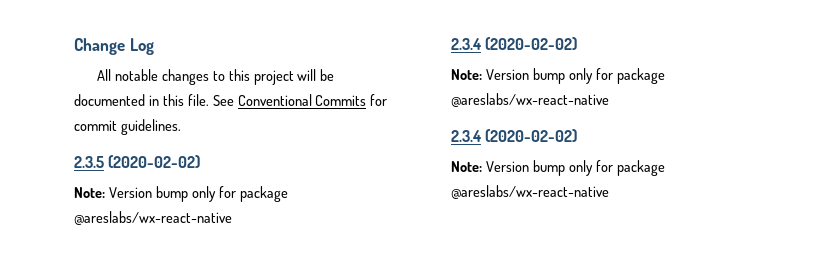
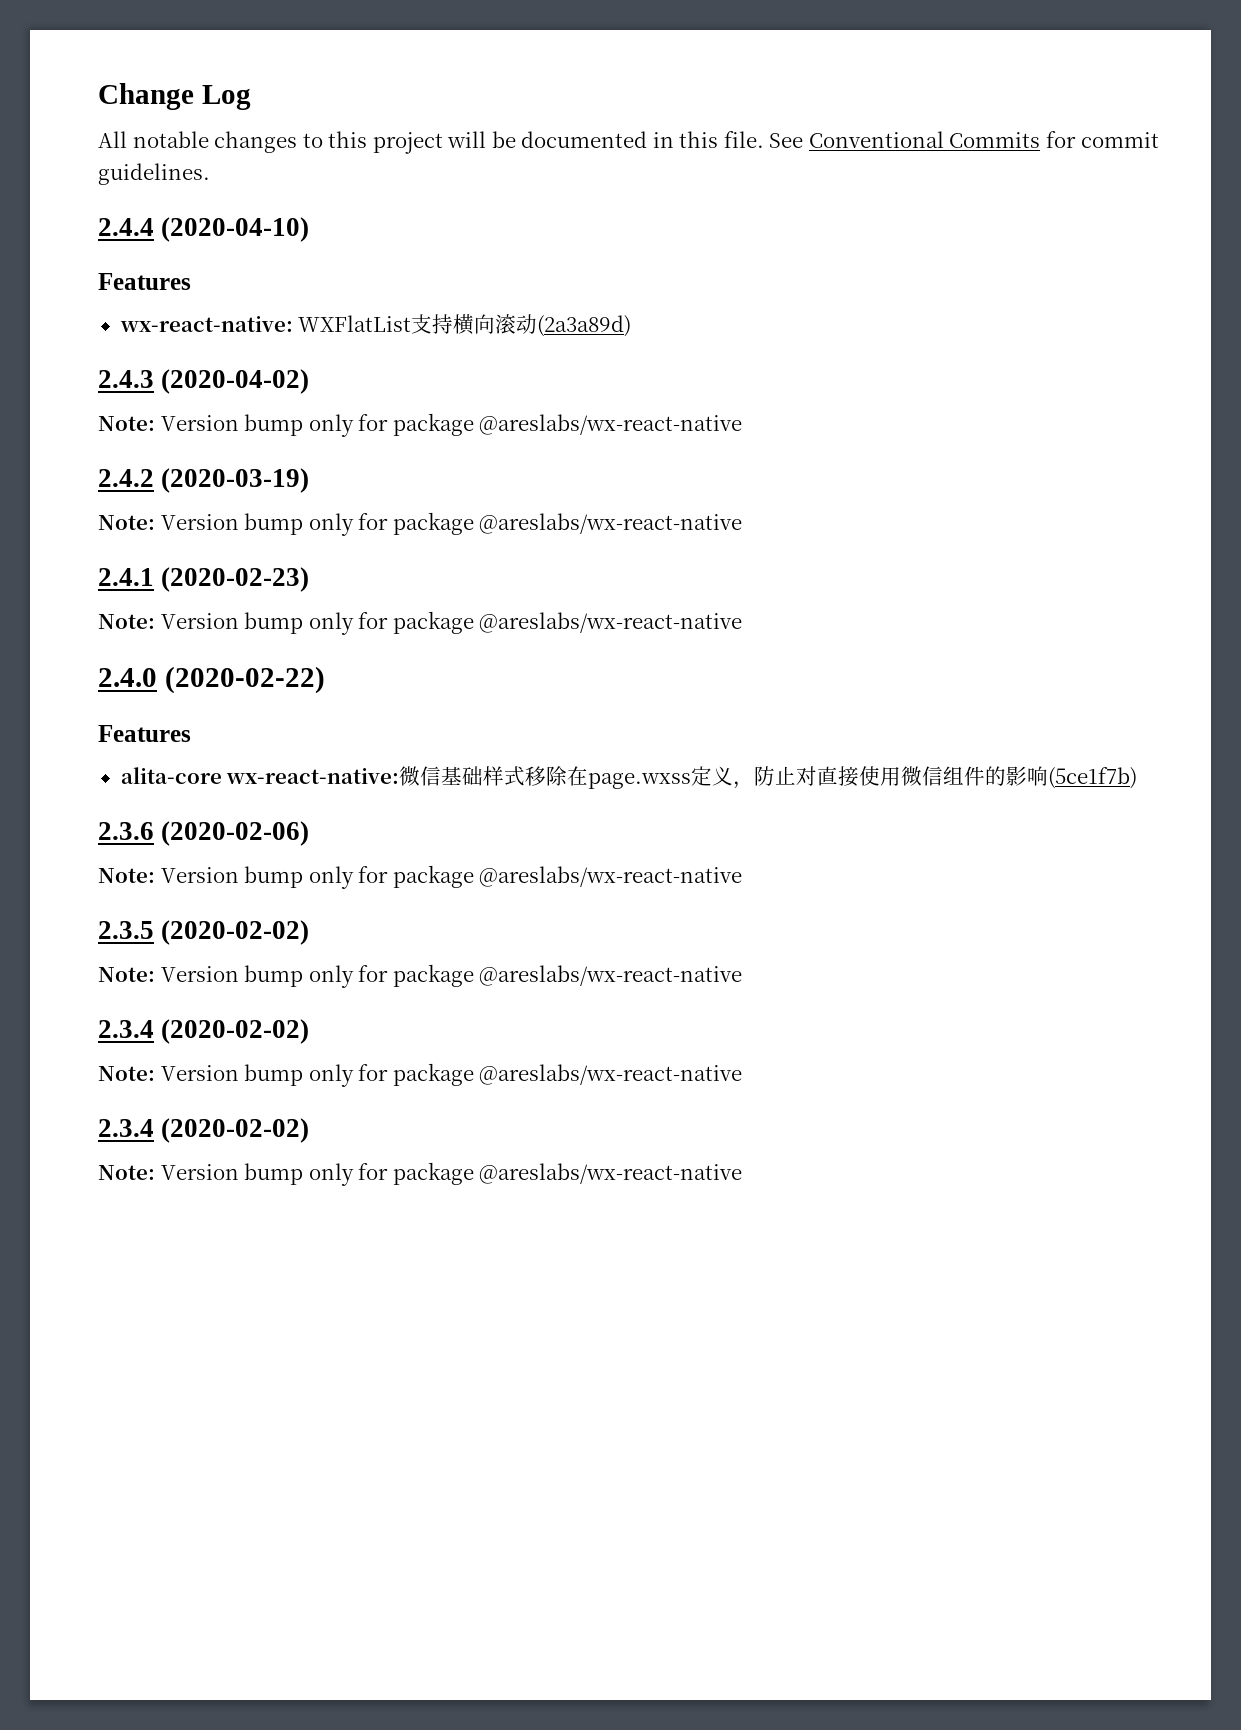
+ 2.4.4 (2020-04-10)
+ Features
+ wx-react-native: WXFlatList支持横向滚动(2a3a89d)
+ 2.4.3 (2020-04-02)
+ Note: Version bump only for package @areslabs/wx-react-native
+ 2.4.2 (2020-03-19)
+ Note: Version bump only for package @areslabs/wx-react-native
+ 2.4.1 (2020-02-23)
+ Note: Version bump only for package @areslabs/wx-react-native
+ 2.4.0 (2020-02-22)
+ Features
+ alita-core wx-react-native:微信基础样式移除在page.wxss定义，防止对直接使用微信组件的影响(5ce1f7b)
+ 2.3.6 (2020-02-06)
+ Note: Version bump only for package @areslabs/wx-react-native

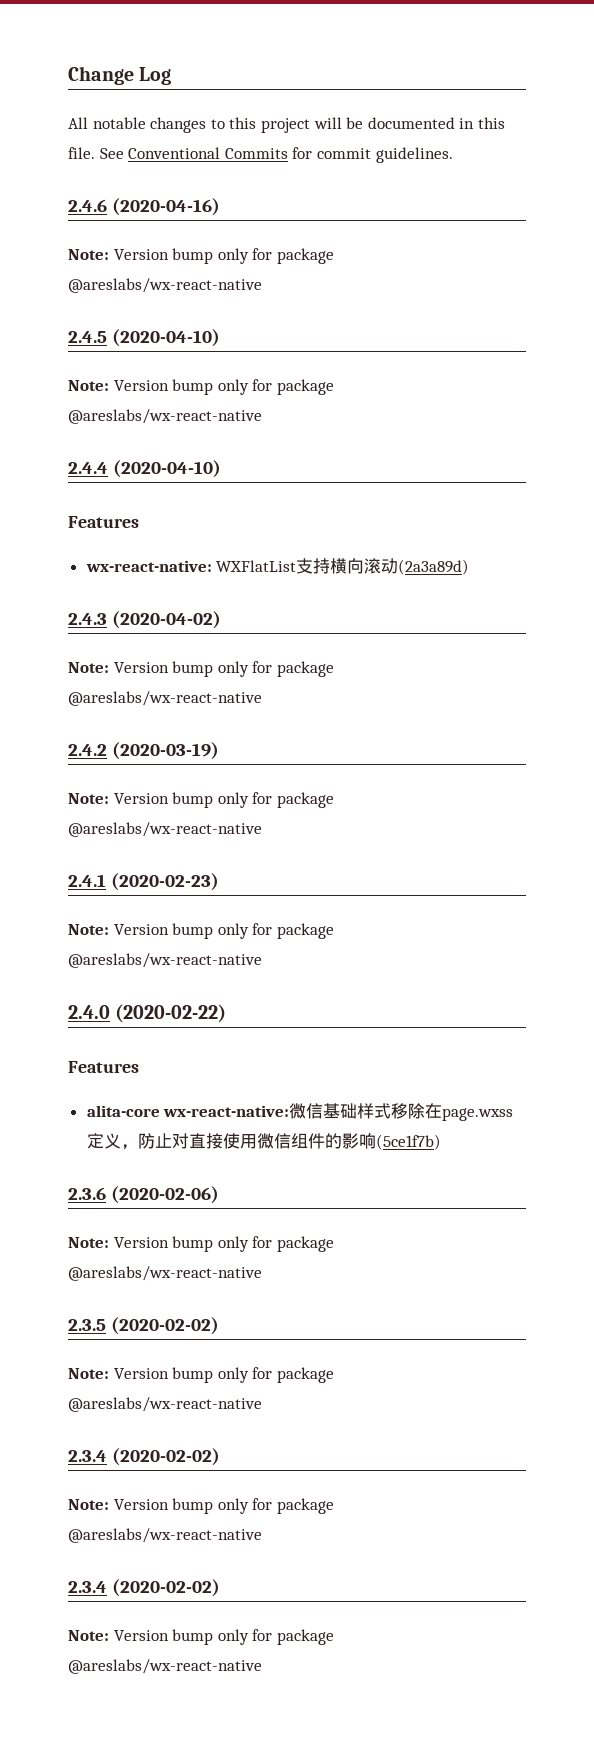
+ 2.4.6 (2020-04-16)
+ Note: Version bump only for package @areslabs/wx-react-native
+ 2.4.5 (2020-04-10)
+ Note: Version bump only for package @areslabs/wx-react-native

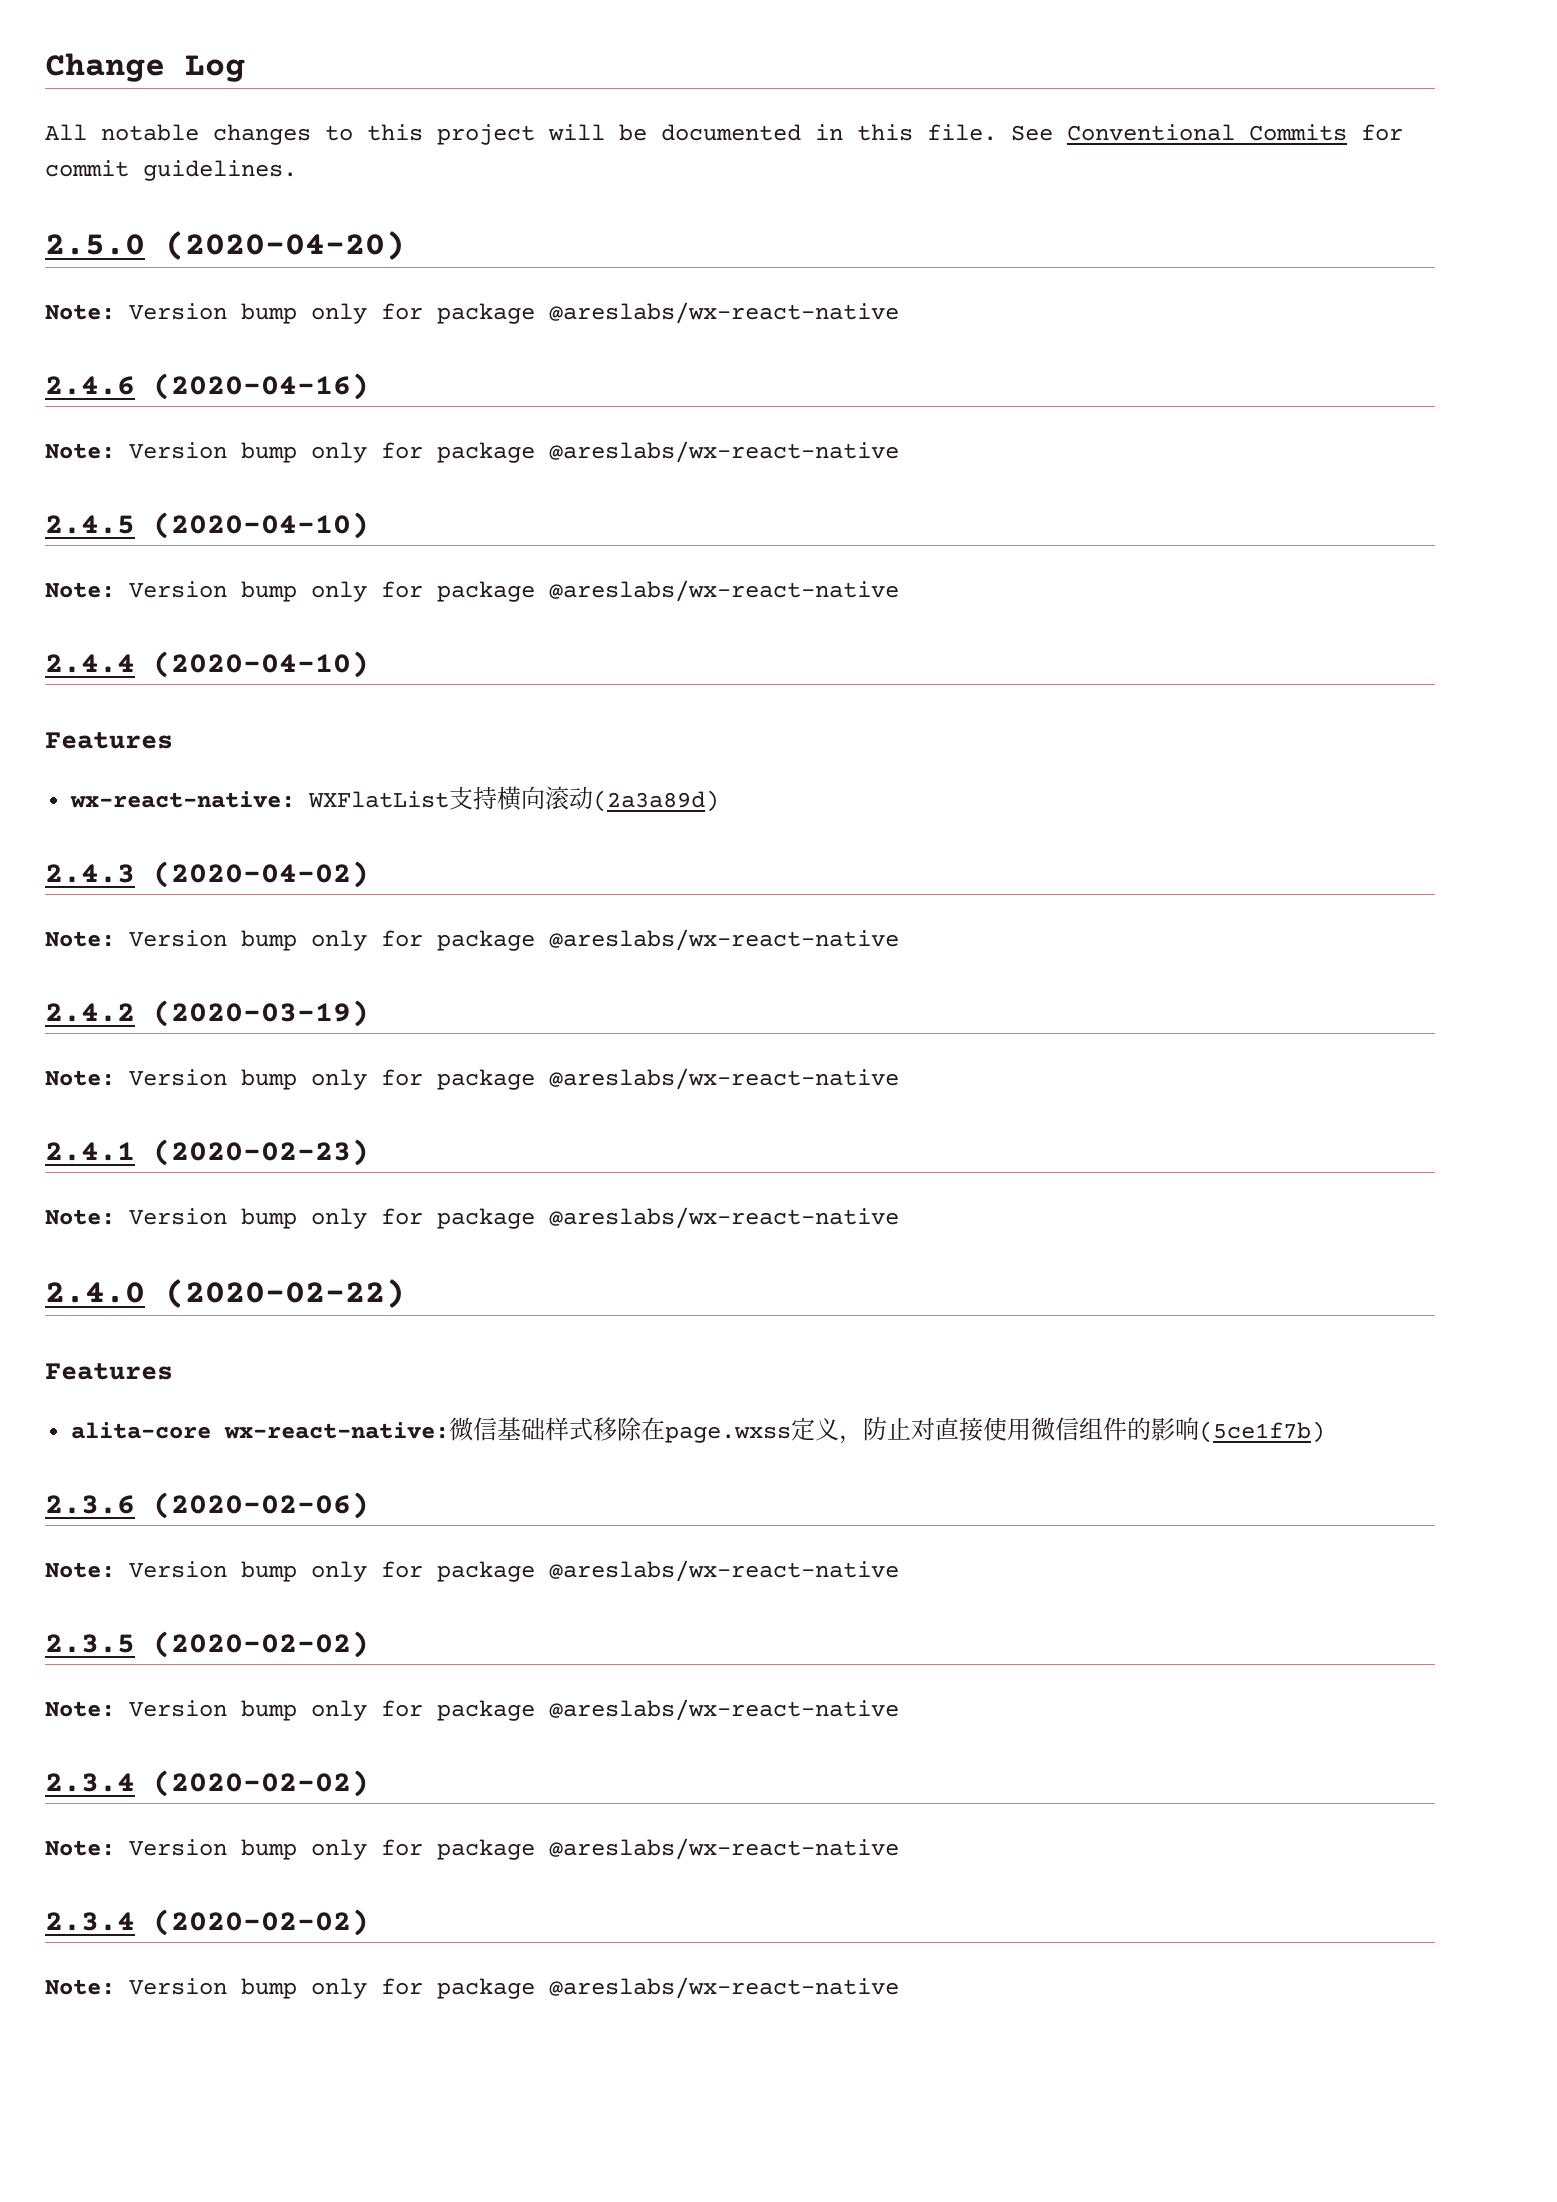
+ 2.5.0 (2020-04-20)
+ Note: Version bump only for package @areslabs/wx-react-native

